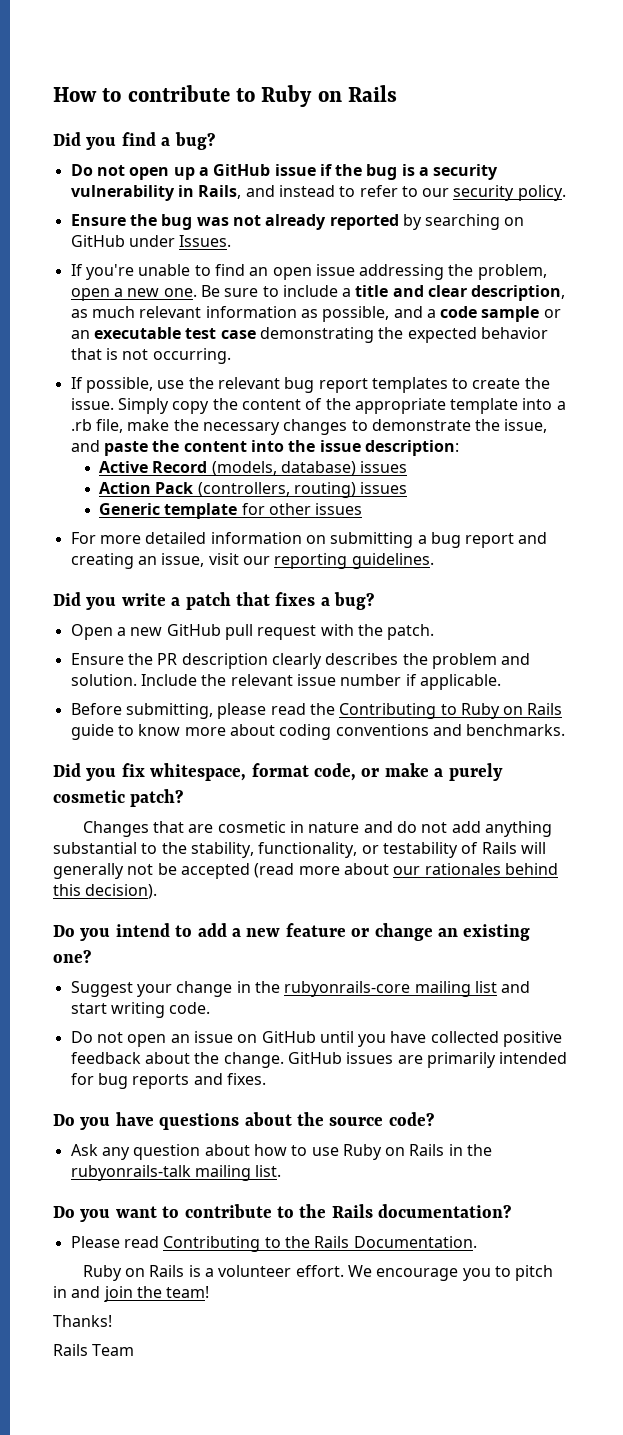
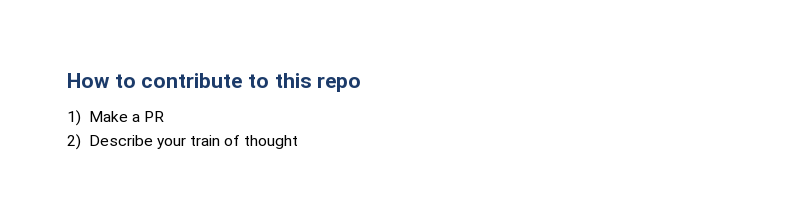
- How to contribute to Ruby on Rails
- Did you find a bug?
- Do not open up a GitHub issue if the bug is a security vulnerability in Rails, and instead to refer to our security policy.
- Ensure the bug was not already reported by searching on GitHub under Issues.
- If you're unable to find an open issue addressing the problem, open a new one. Be sure to include a title and clear description, as much relevant information as possible, and a code sample or an executable test case demonstrating the expected behavior that is not occurring.
- If possible, use the relevant bug report templates to create the issue. Simply copy the content of the appropriate template into a .rb file, make the necessary changes to demonstrate the issue, and paste the content into the issue description:
- Active Record (models, database) issues
- Action Pack (controllers, routing) issues
- Generic template for other issues
- For more detailed information on submitting a bug report and creating an issue, visit our reporting guidelines.
- Did you write a patch that fixes a bug?
- Open a new GitHub pull request with the patch.
- Ensure the PR description clearly describes the problem and solution. Include the relevant issue number if applicable.
- Before submitting, please read the Contributing to Ruby on Rails guide to know more about coding conventions and benchmarks.
- Did you fix whitespace, format code, or make a purely cosmetic patch?
- Changes that are cosmetic in nature and do not add anything substantial to the stability, functionality, or testability of Rails will generally not be accepted (read more about our rationales behind this decision).
- Do you intend to add a new feature or change an existing one?
- Suggest your change in the rubyonrails-core mailing list and start writing code.
- Do not open an issue on GitHub until you have collected positive feedback about the change. GitHub issues are primarily intended for bug reports and fixes.
- Do you have questions about the source code?
- Ask any question about how to use Ruby on Rails in the rubyonrails-talk mailing list.
- Do you want to contribute to the Rails documentation?
- Please read Contributing to the Rails Documentation.
- Ruby on Rails is a volunteer effort. We encourage you to pitch in and join the team!
- Thanks!
- Rails Team
+ How to contribute to this repo
+ 1) Make a PR
+ 2) Describe your train of thought

